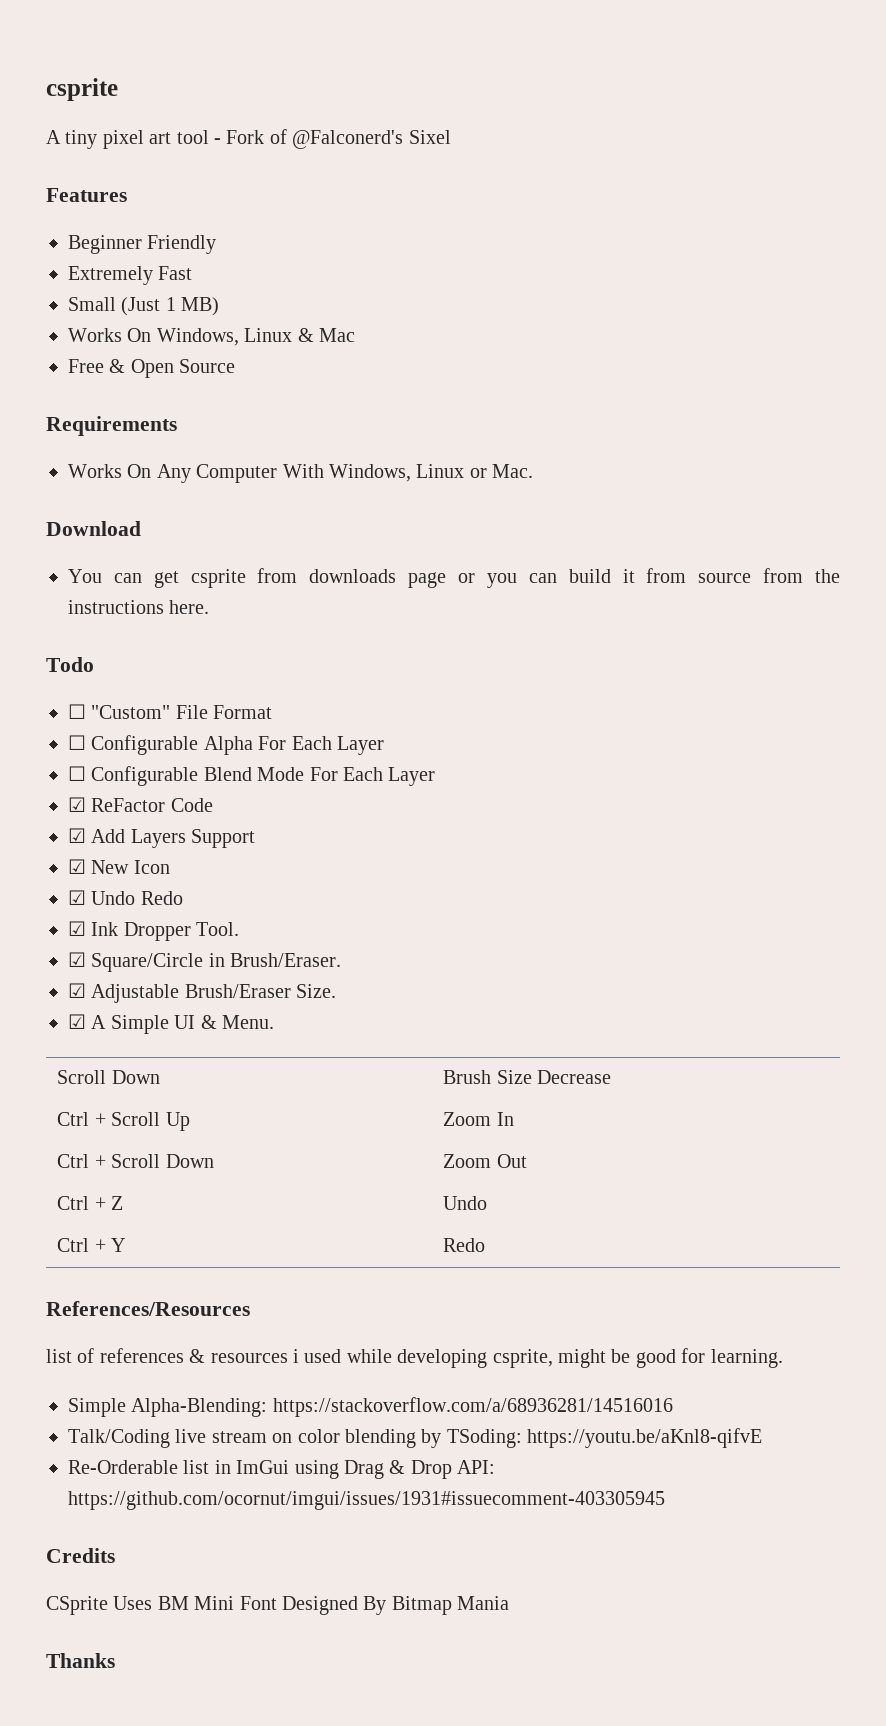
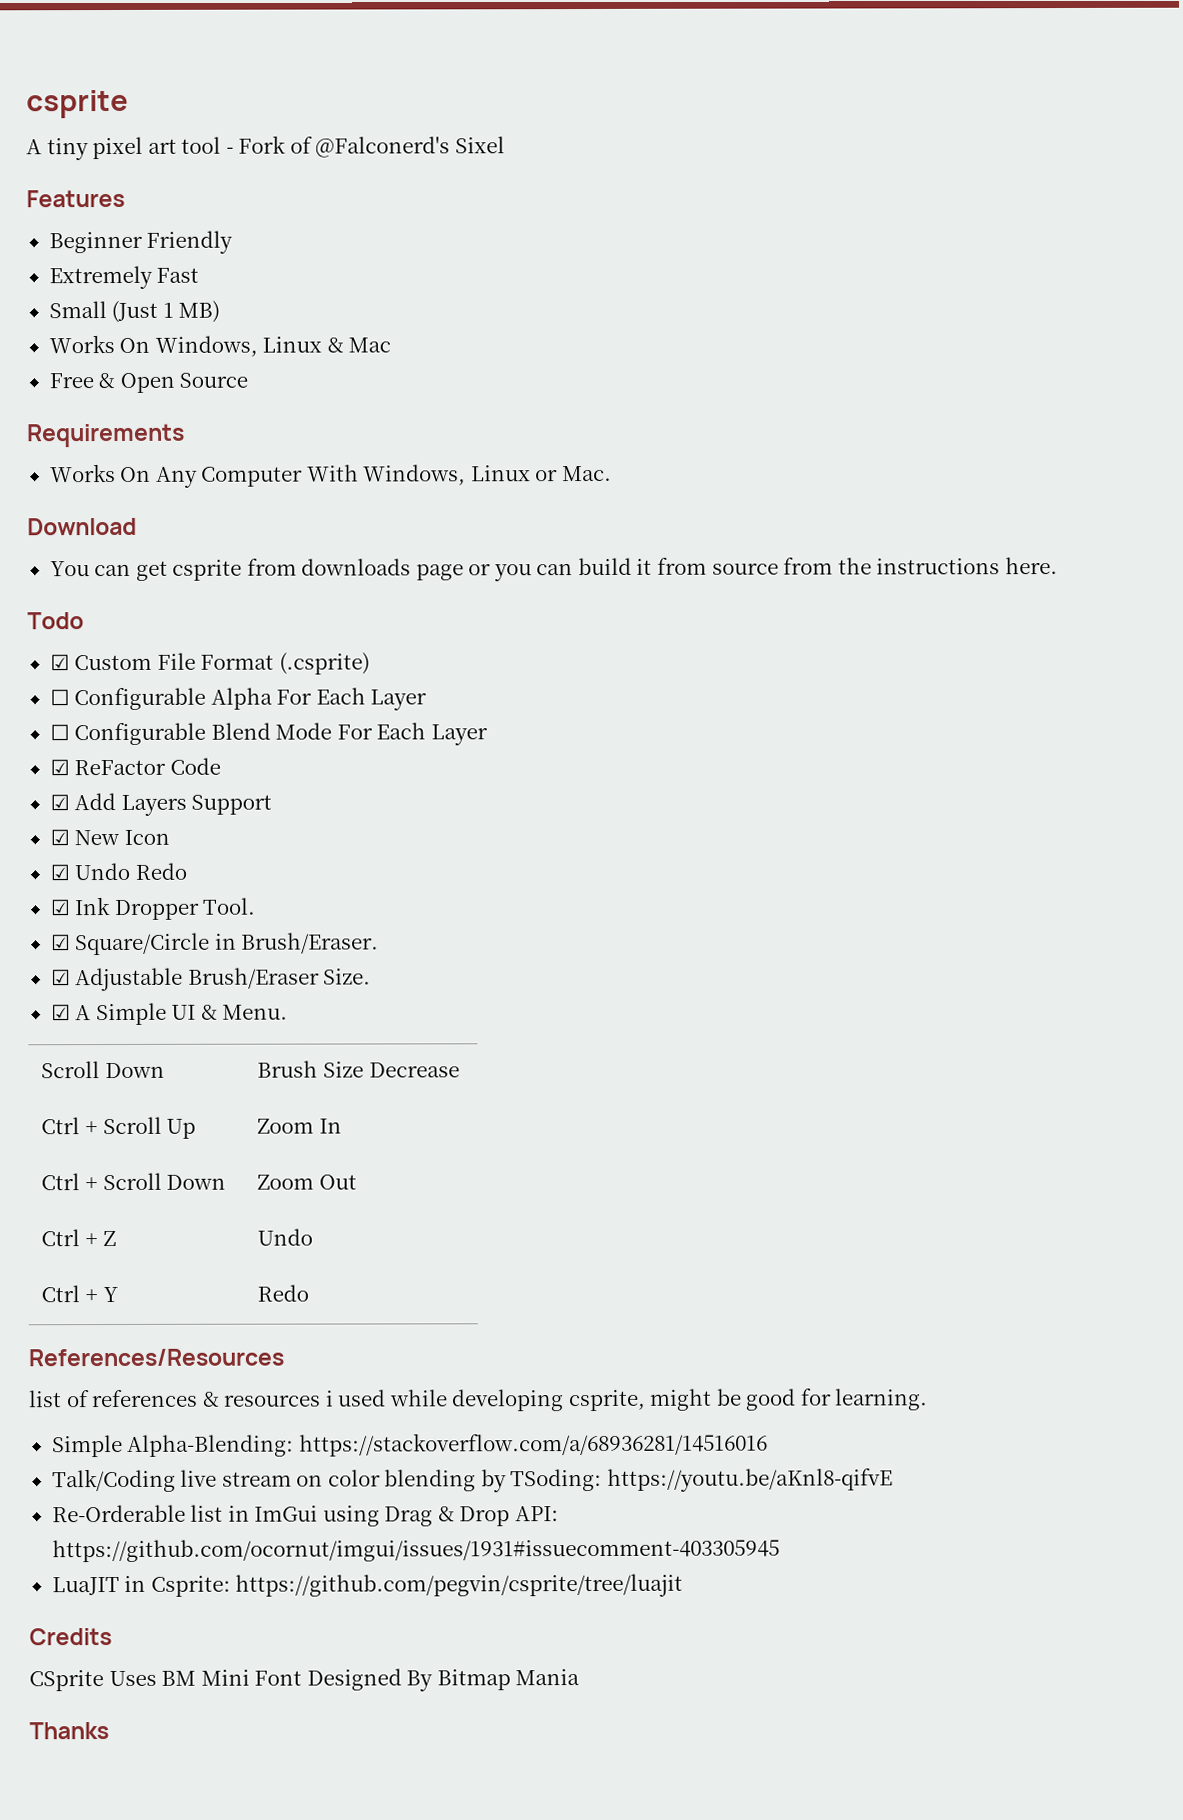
- ☐ "Custom" File Format
+ ☑ Custom File Format (.csprite)
+ LuaJIT in Csprite: https://github.com/pegvin/csprite/tree/luajit

